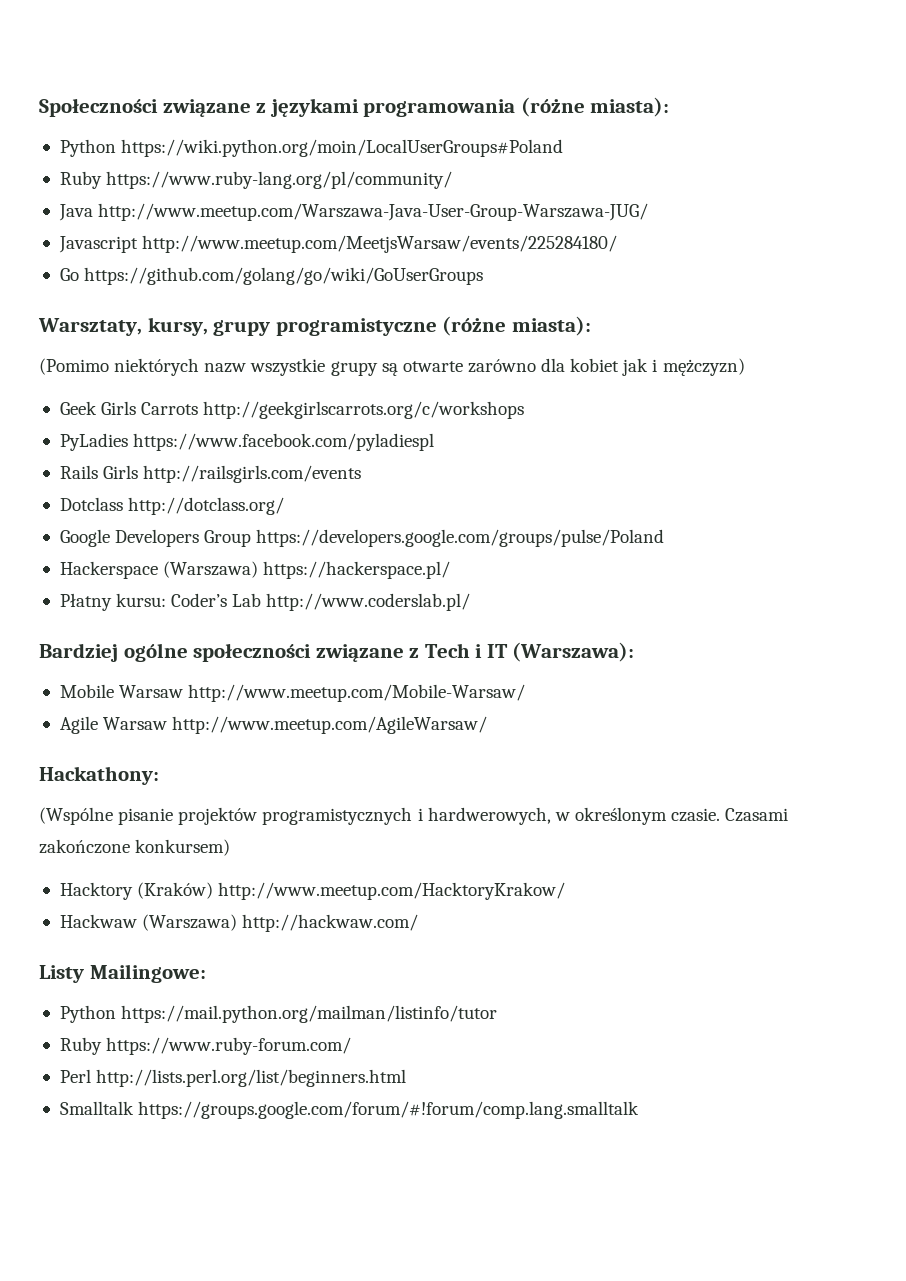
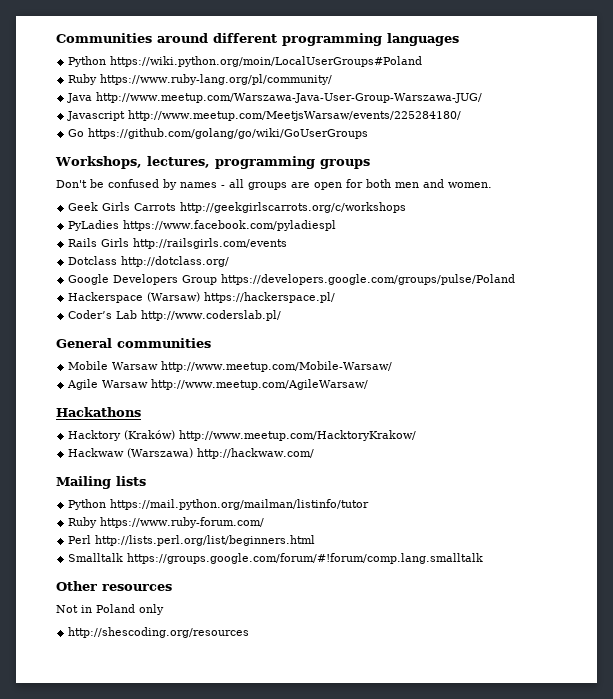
- Społeczności związane z językami programowania (różne miasta):
+ Communities around different programming languages
- Warsztaty, kursy, grupy programistyczne (różne miasta):
- (Pomimo niektórych nazw wszystkie grupy są otwarte zarówno dla kobiet jak i mężczyzn)
+ Workshops, lectures, programming groups
+ Don't be confused by names - all groups are open for both men and women.
- Hackerspace (Warszawa) https://hackerspace.pl/
+ Hackerspace (Warsaw) https://hackerspace.pl/
- Płatny kursu: Coder’s Lab http://www.coderslab.pl/
+ Coder’s Lab http://www.coderslab.pl/
- Bardziej ogólne społeczności związane z Tech i IT (Warszawa):
+ General communities
- Hackathony:
- (Wspólne pisanie projektów programistycznych i hardwerowych, w określonym czasie. Czasami zakończone konkursem)
+ Hackathons
- Listy Mailingowe:
+ Mailing lists
+ Other resources
+ Not in Poland only
+ http://shescoding.org/resources

